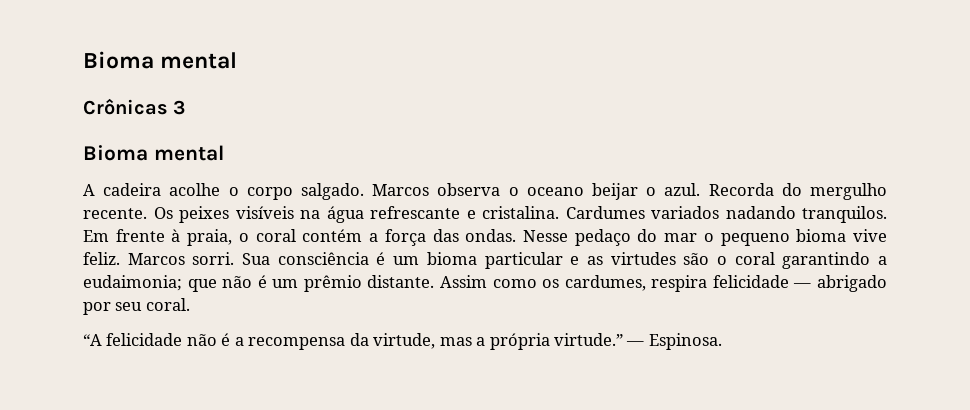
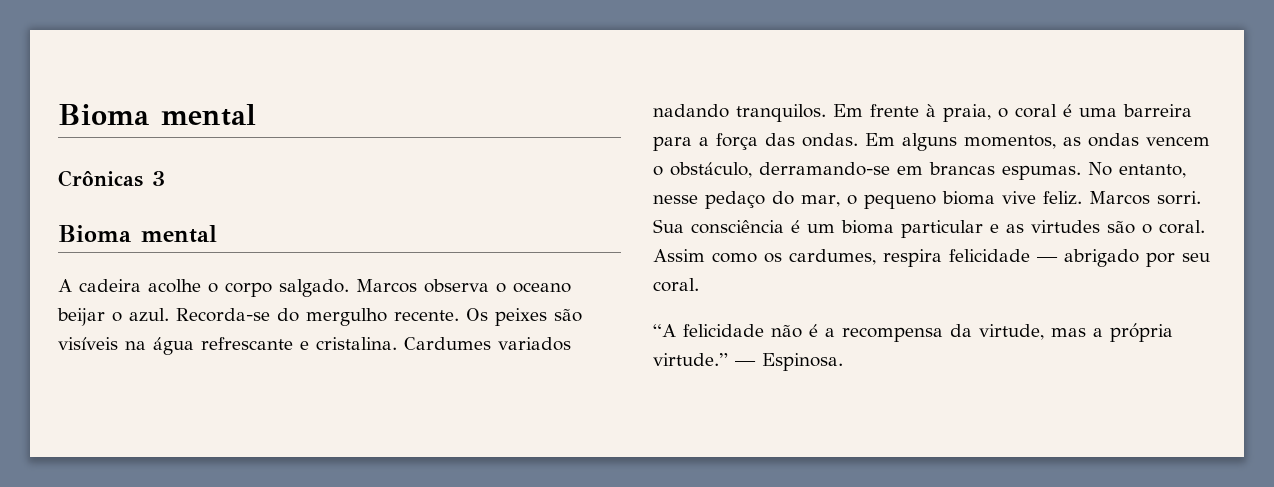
- Recorda do mergulho recente.
+ Recorda-se do mergulho recente.
- Os peixes visíveis na água refrescante e cristalina.
+ Os peixes são visíveis na água refrescante e cristalina.
- Em frente à praia, o coral contém a força das ondas. Nesse pedaço do mar o pequeno bioma vive feliz.
+ Em frente à praia, o coral é uma barreira para a força das ondas. Em alguns momentos, as ondas vencem o obstáculo, derramando-se em brancas espumas. No entanto, nesse pedaço do mar, o pequeno bioma vive feliz.
- Sua consciência é um bioma particular e as virtudes são o coral garantindo a eudaimonia; que não é um prêmio distante.
+ Sua consciência é um bioma particular e as virtudes são o coral.

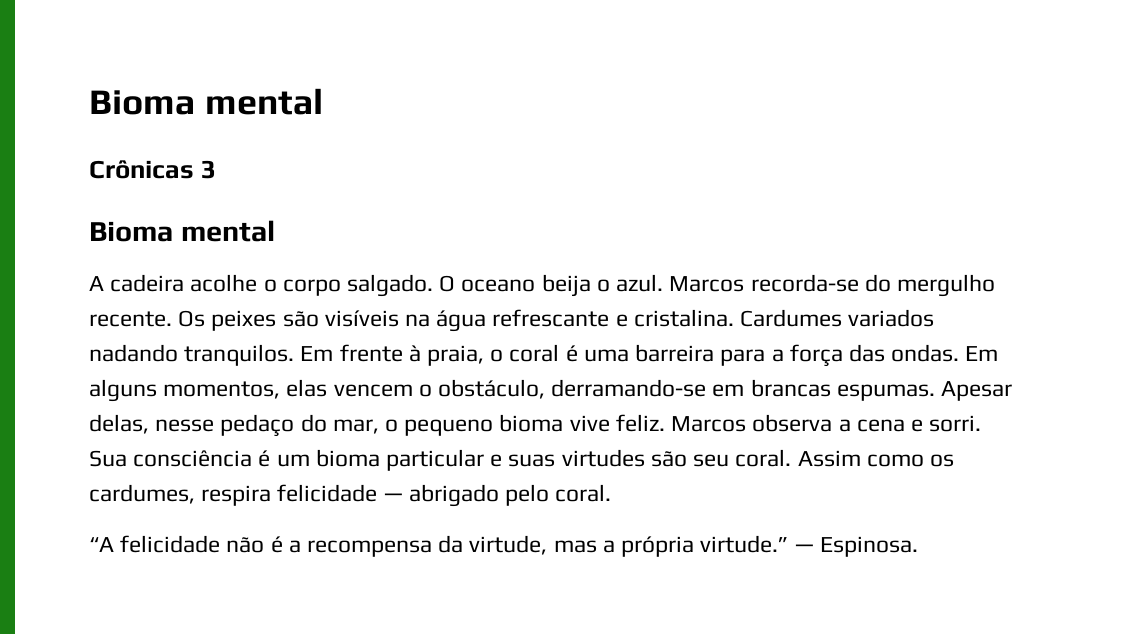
- Marcos observa o oceano beijar o azul. Recorda-se do mergulho recente.
+ O oceano beija o azul. Marcos recorda-se do mergulho recente.
- Em alguns momentos, as ondas vencem o obstáculo, derramando-se em brancas espumas.
+ Em alguns momentos, elas vencem o obstáculo, derramando-se em brancas espumas.
- No entanto, nesse pedaço do mar, o pequeno bioma vive feliz.
+ Apesar delas, nesse pedaço do mar, o pequeno bioma vive feliz.
- Marcos sorri.
+ Marcos observa a cena e sorri.
- Sua consciência é um bioma particular e as virtudes são o coral.
+ Sua consciência é um bioma particular e suas virtudes são seu coral.
- Assim como os cardumes, respira felicidade — abrigado por seu coral.
+ Assim como os cardumes, respira felicidade — abrigado pelo coral.

